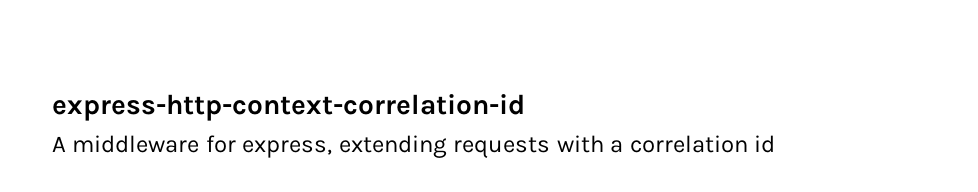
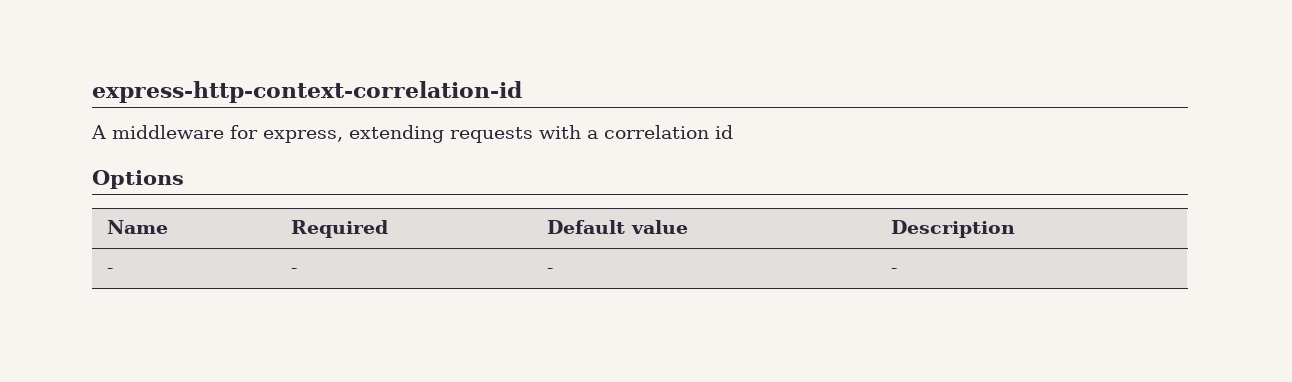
+ Options
+ Name | Required | Default value | Description
+ - | - | - | -

